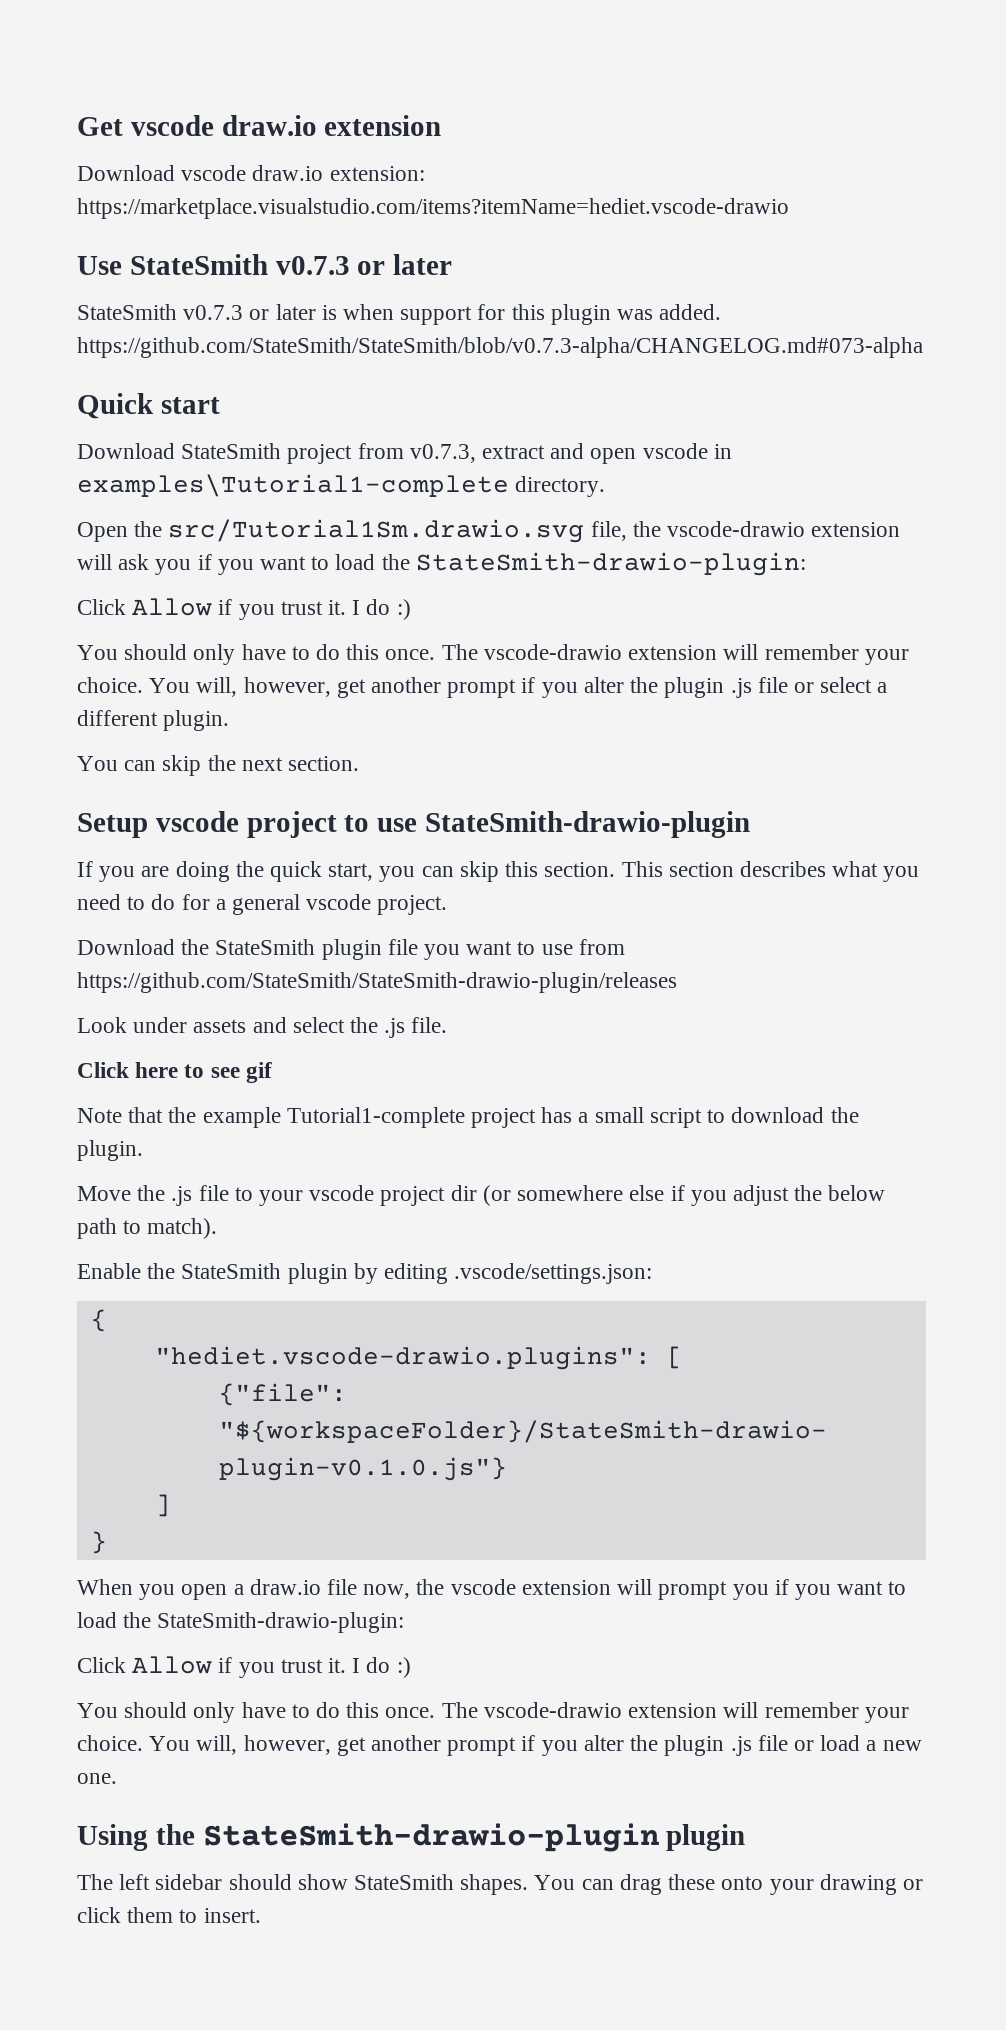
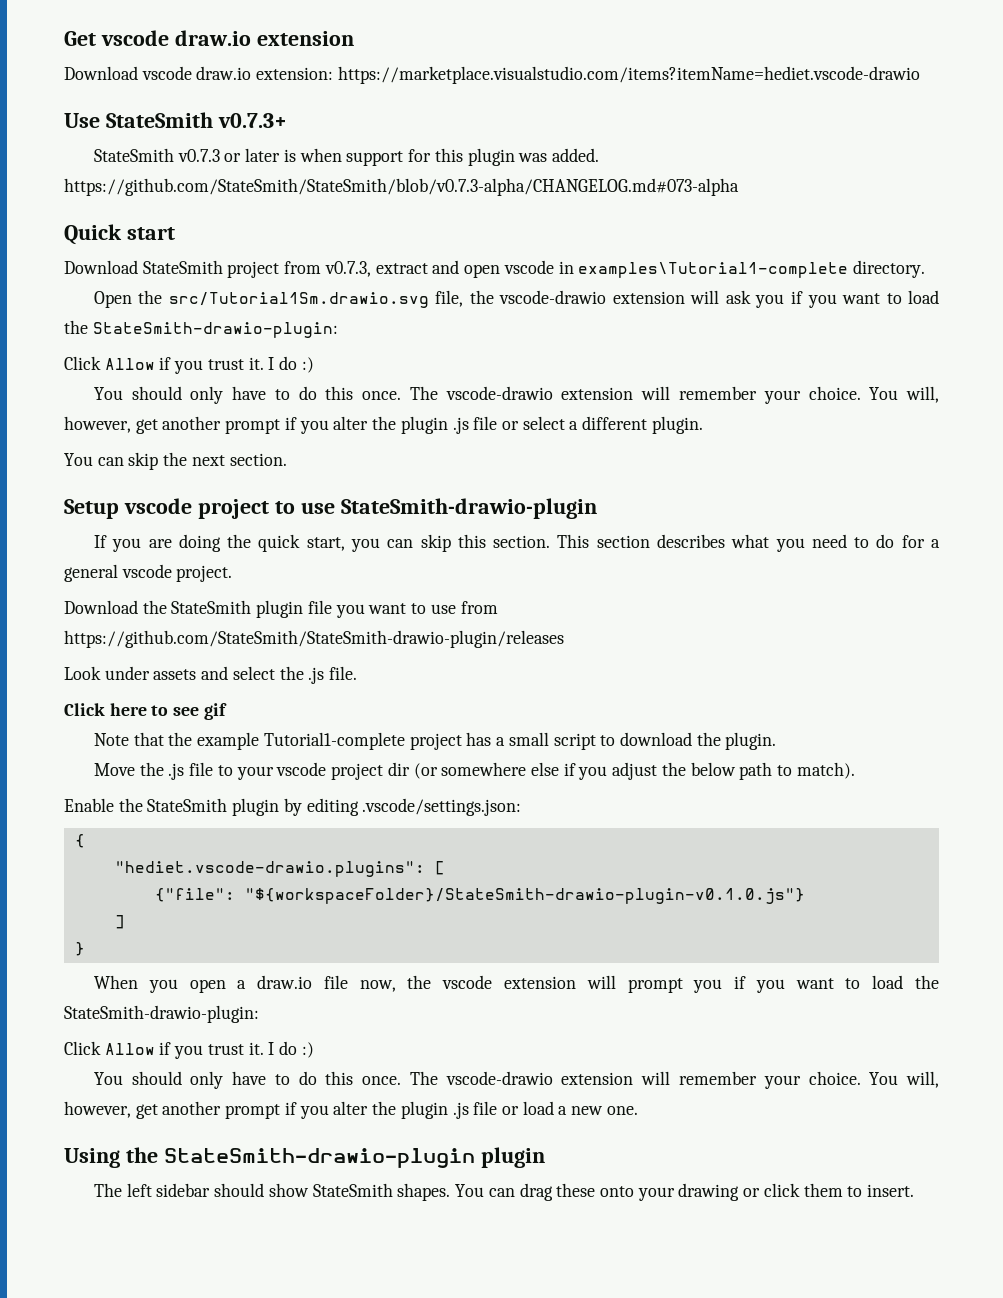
- Use StateSmith v0.7.3 or later
+ Use StateSmith v0.7.3+

